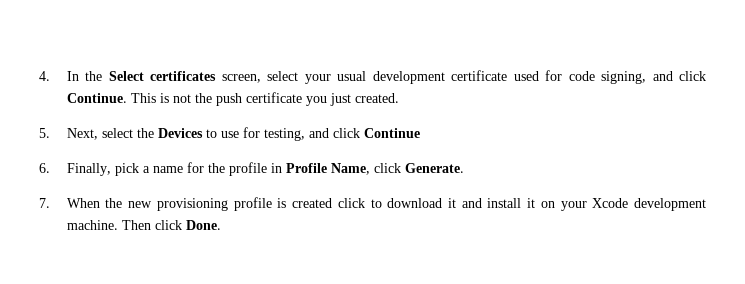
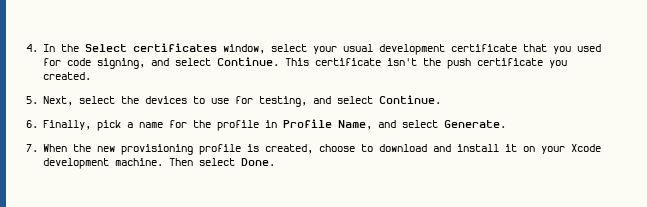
- 4. In the Select certificates screen, select your usual development certificate used for code signing, and click Continue.
+ 4. In the Select certificates window, select your usual development certificate that you used for code signing, and select Continue.
- This is not the push certificate you just created.
+ This certificate isn't the push certificate you created.
- 5. Next, select the Devices to use for testing, and click Continue
+ 5. Next, select the devices to use for testing, and select Continue.
- 6. Finally, pick a name for the profile in Profile Name, click Generate.
+ 6. Finally, pick a name for the profile in Profile Name, and select Generate.
- 7. When the new provisioning profile is created click to download it and install it on your Xcode development machine.
+ 7. When the new provisioning profile is created, choose to download and install it on your Xcode development machine.
- Then click Done.
+ Then select Done.

